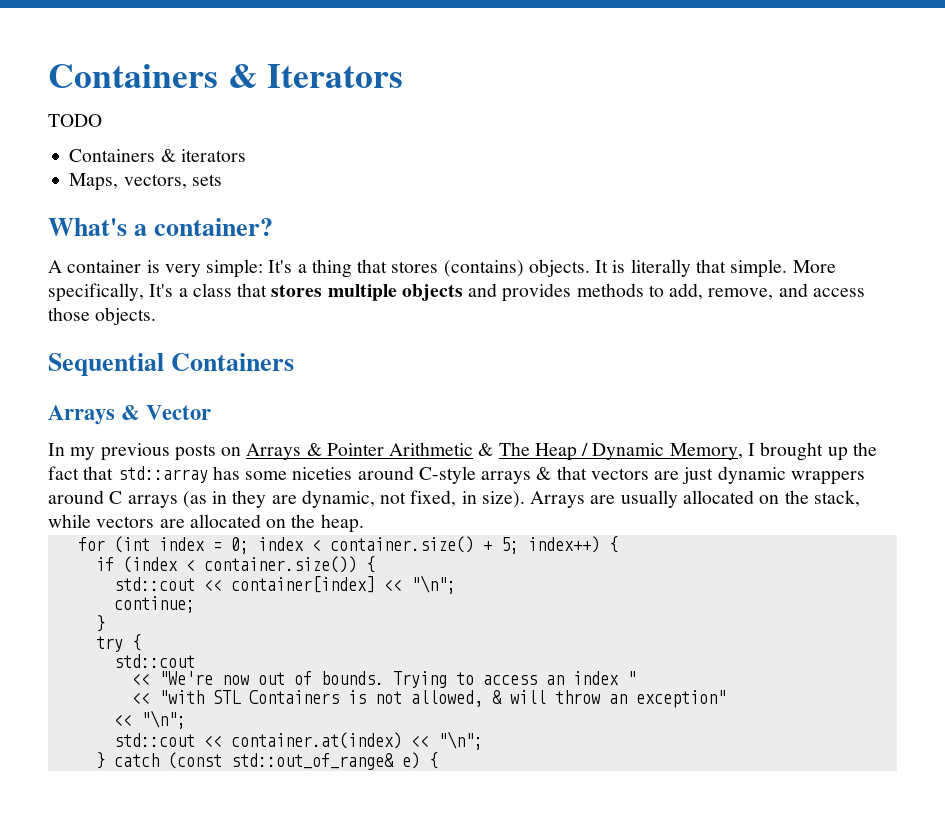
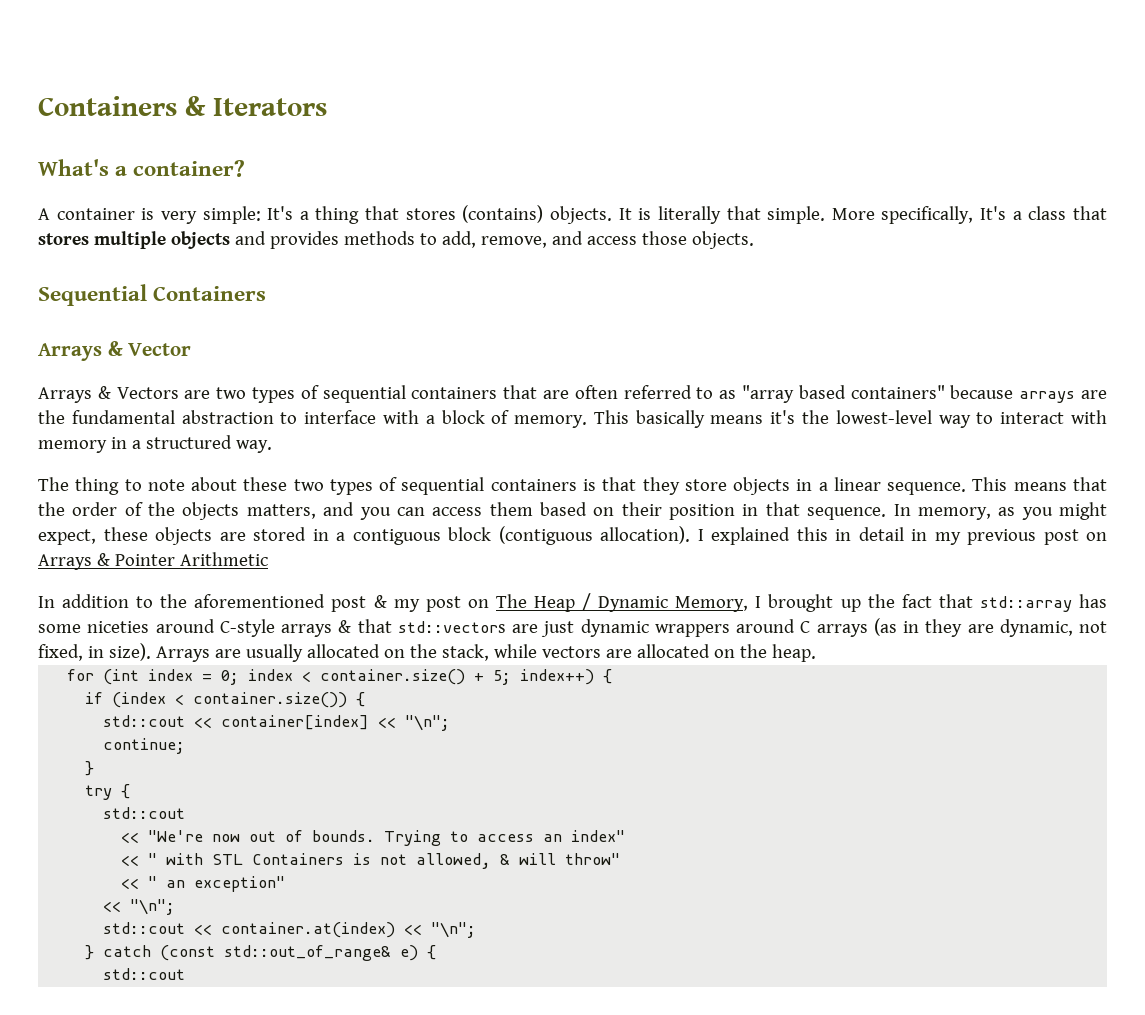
- TODO
- Containers & iterators
- Maps, vectors, sets
- In my previous posts on Arrays & Pointer Arithmetic & The Heap / Dynamic Memory, I brought up the fact that std::array has some niceties around C-style arrays & that vectors are just dynamic wrappers around C arrays (as in they are dynamic, not fixed, in size).
+ Arrays & Vectors are two types of sequential containers that are often referred to as "array based containers" because arrays are the fundamental abstraction to interface with a block of memory. This basically means it's the lowest-level way to interact with memory in a structured way.
+ The thing to note about these two types of sequential containers is that they store objects in a linear sequence. This means that the order of the objects matters, and you can access them based on their position in that sequence. In memory, as you might expect, these objects are stored in a contiguous block (contiguous allocation). I explained this in detail in my previous post on Arrays & Pointer Arithmetic
+ In addition to the aforementioned post & my post on The Heap / Dynamic Memory, I brought up the fact that std::array has some niceties around C-style arrays & that std::vectors are just dynamic wrappers around C arrays (as in they are dynamic, not fixed, in size).
- Trying to access an index "
- << "with STL Containers is not allowed, & will throw an exception"
+ Trying to access an index"
+ << " with STL Containers is not allowed, & will throw"
+ << " an exception"
  } catch (const std::out_of_range& e) {
+ std::cout

